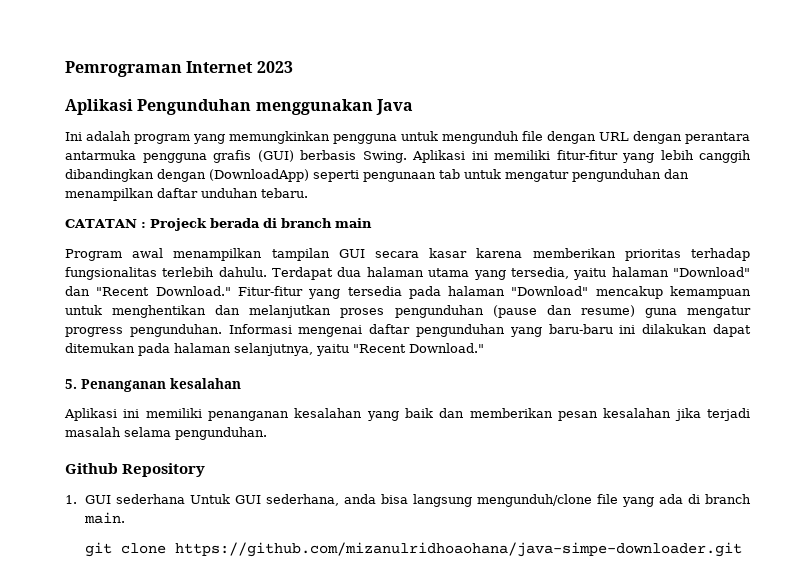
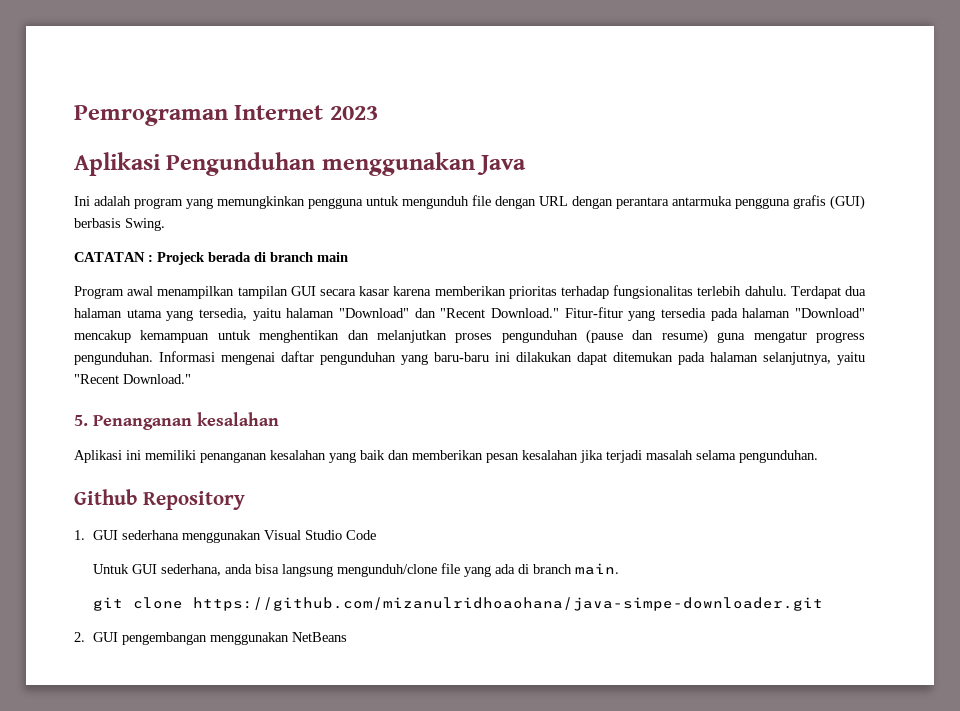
- Aplikasi ini memiliki fitur-fitur yang lebih canggih dibandingkan dengan (DownloadApp) seperti pengunaan tab untuk mengatur pengunduhan dan menampilkan daftar unduhan tebaru.
- 1. GUI sederhana Untuk GUI sederhana, anda bisa langsung mengunduh/clone file yang ada di branch main.
+ 1. GUI sederhana menggunakan Visual Studio Code
+ Untuk GUI sederhana, anda bisa langsung mengunduh/clone file yang ada di branch main.
+ 2. GUI pengembangan menggunakan NetBeans

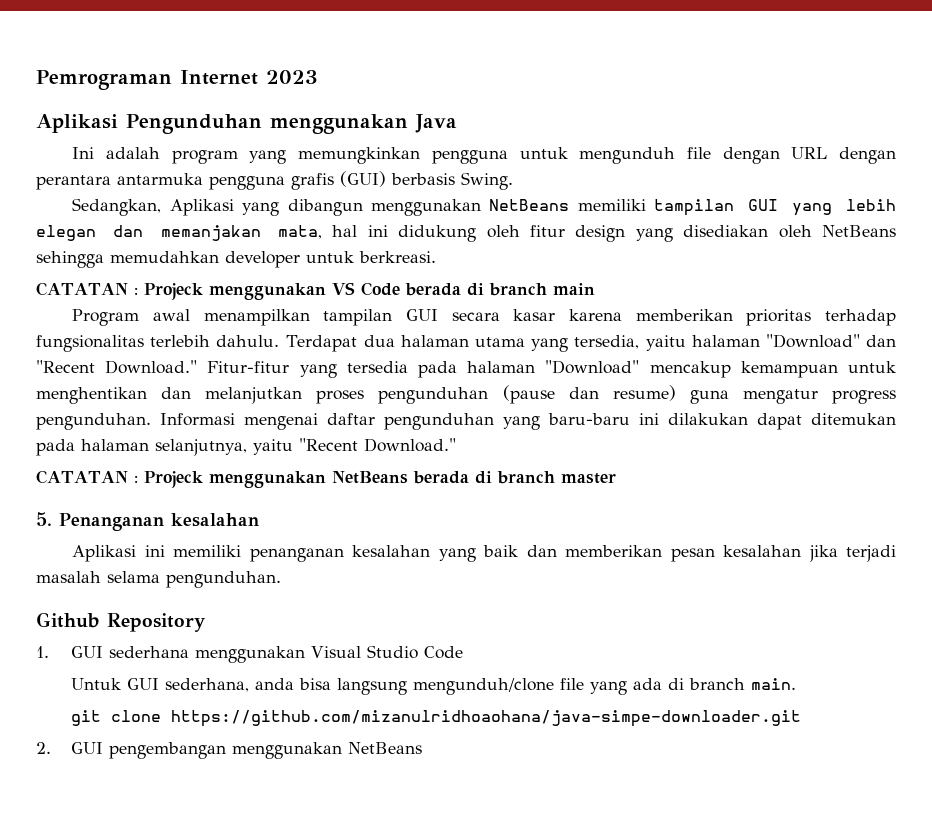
- CATATAN : Projeck berada di branch main
+ Sedangkan, Aplikasi yang dibangun menggunakan NetBeans memiliki tampilan GUI yang lebih elegan dan memanjakan mata, hal ini didukung oleh fitur design yang disediakan oleh NetBeans sehingga memudahkan developer untuk berkreasi.
+ CATATAN : Projeck menggunakan VS Code berada di branch main
+ CATATAN : Projeck menggunakan NetBeans berada di branch master

